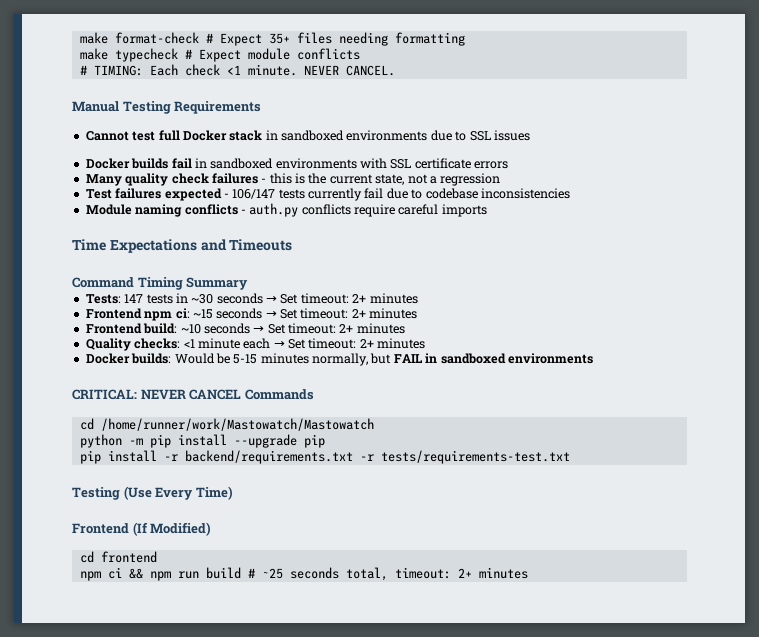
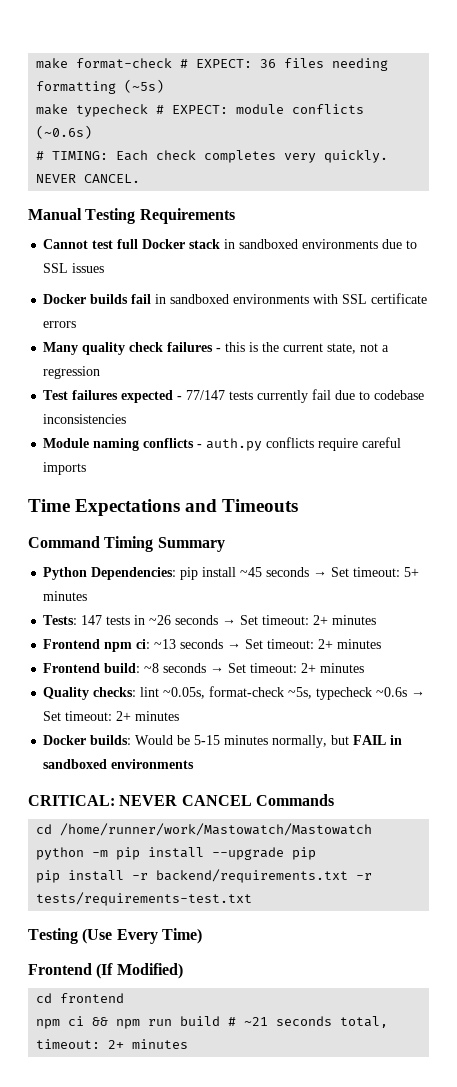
- make format-check # Expect 35+ files needing formatting
+ make format-check # EXPECT: 36 files needing formatting (~5s)
- make typecheck # Expect module conflicts
+ make typecheck # EXPECT: module conflicts (~0.6s)
- # TIMING: Each check <1 minute.
+ # TIMING: Each check completes very quickly.
- Test failures expected - 106/147 tests currently fail due to codebase inconsistencies
+ Test failures expected - 77/147 tests currently fail due to codebase inconsistencies
+ Python Dependencies: pip install ~45 seconds → Set timeout: 5+ minutes
- Tests: 147 tests in ~30 seconds → Set timeout: 2+ minutes
+ Tests: 147 tests in ~26 seconds → Set timeout: 2+ minutes
- Frontend npm ci: ~15 seconds → Set timeout: 2+ minutes
+ Frontend npm ci: ~13 seconds → Set timeout: 2+ minutes
- Frontend build: ~10 seconds → Set timeout: 2+ minutes
+ Frontend build: ~8 seconds → Set timeout: 2+ minutes
- Quality checks: <1 minute each → Set timeout: 2+ minutes
+ Quality checks: lint ~0.05s, format-check ~5s, typecheck ~0.6s → Set timeout: 2+ minutes
- npm ci && npm run build # ~25 seconds total, timeout: 2+ minutes
+ npm ci && npm run build # ~21 seconds total, timeout: 2+ minutes

